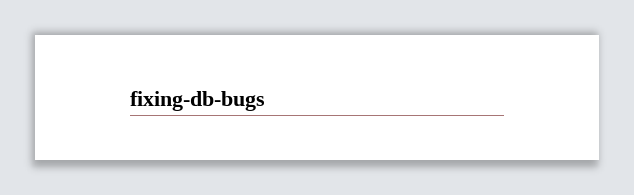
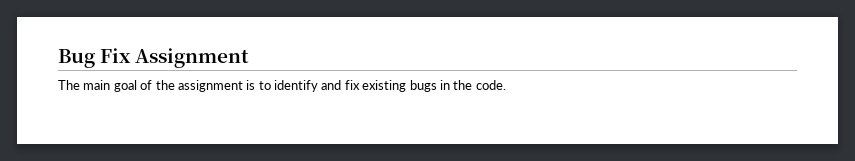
- fixing-db-bugs
+ Bug Fix Assignment
+ The main goal of the assignment is to identify and fix existing bugs in the code.

